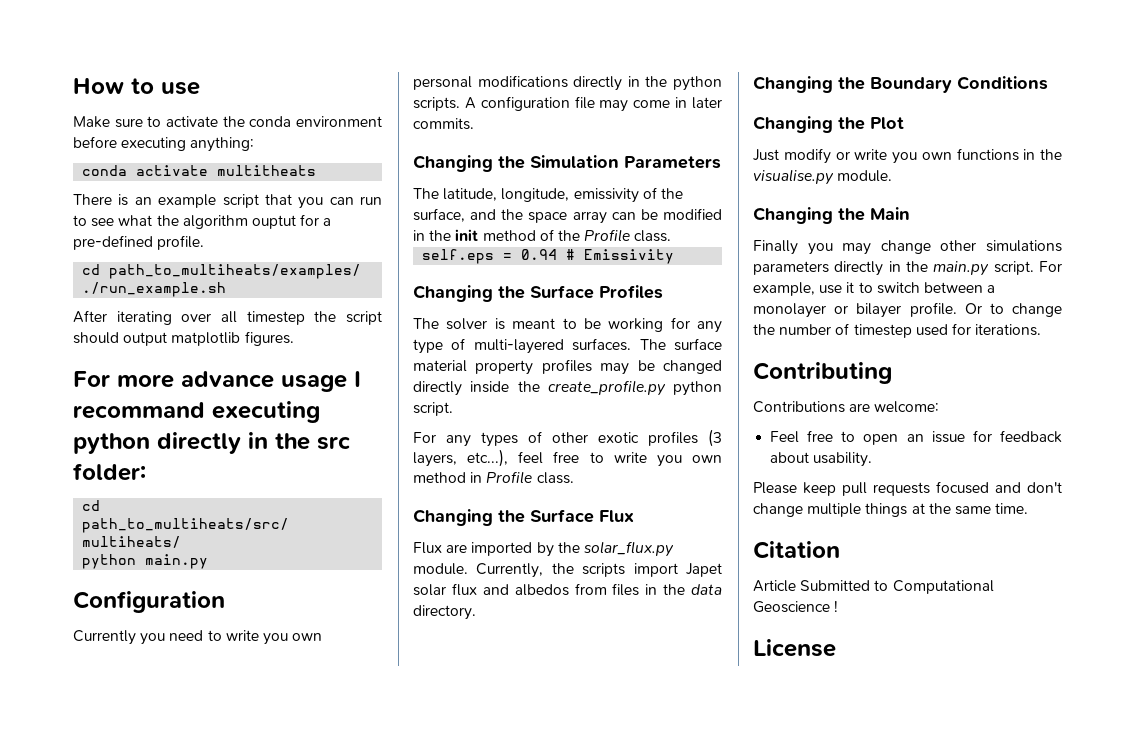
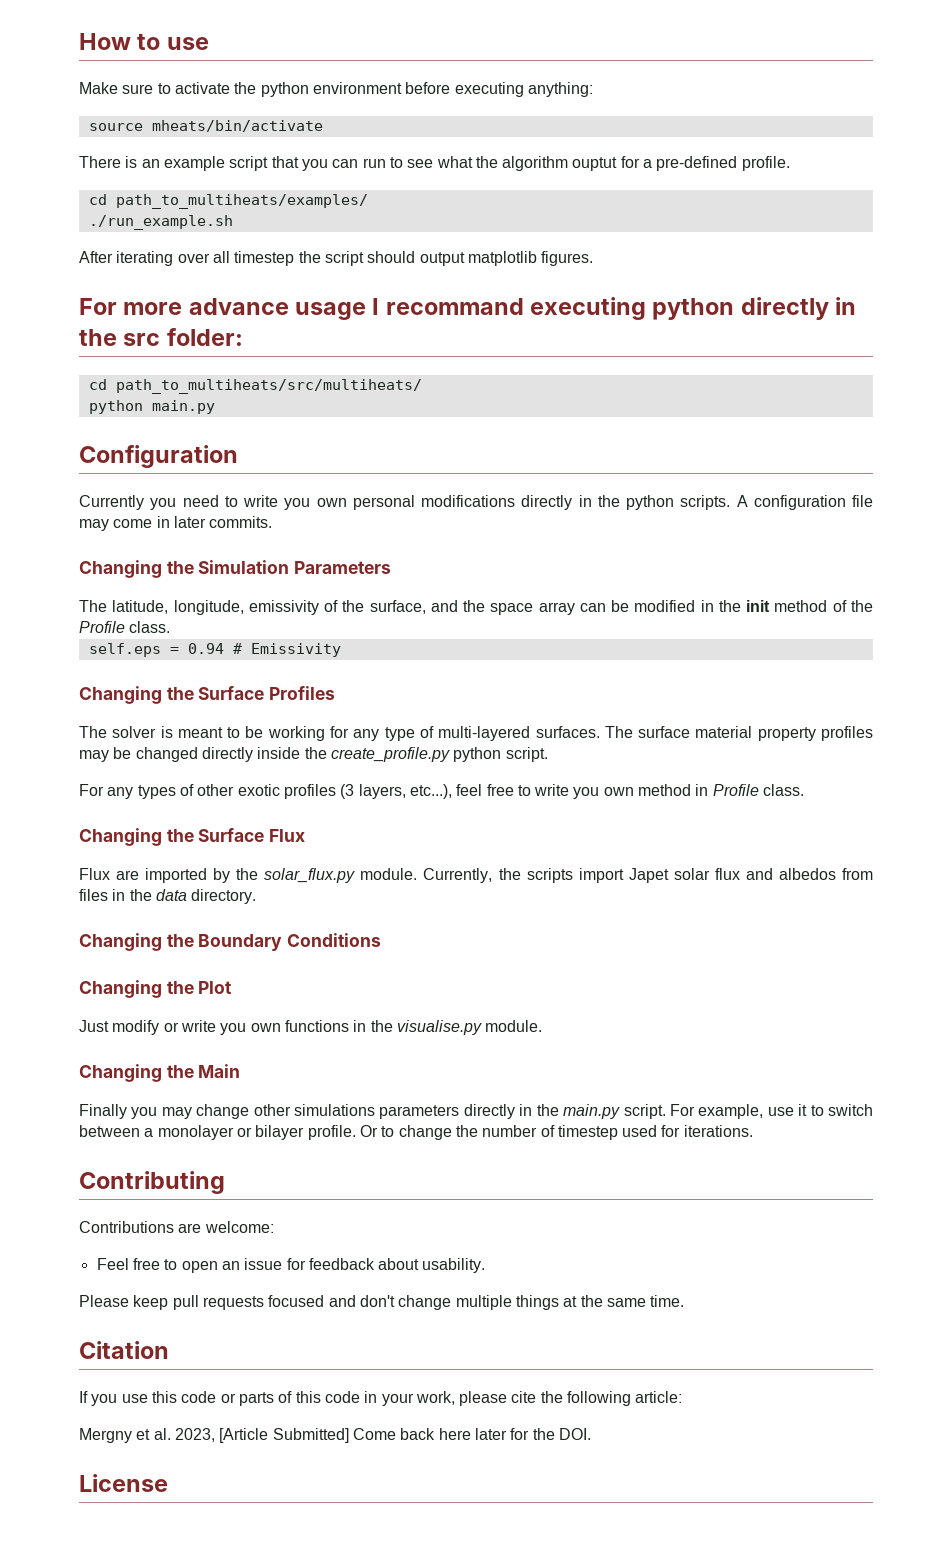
- Make sure to activate the conda environment before executing anything:
+ Make sure to activate the python environment before executing anything:
- conda activate multitheats
+ source mheats/bin/activate
- Article Submitted to Computational Geoscience !
+ If you use this code or parts of this code in your work, please cite the following article:
+ Mergny et al. 2023, [Article Submitted] Come back here later for the DOI.

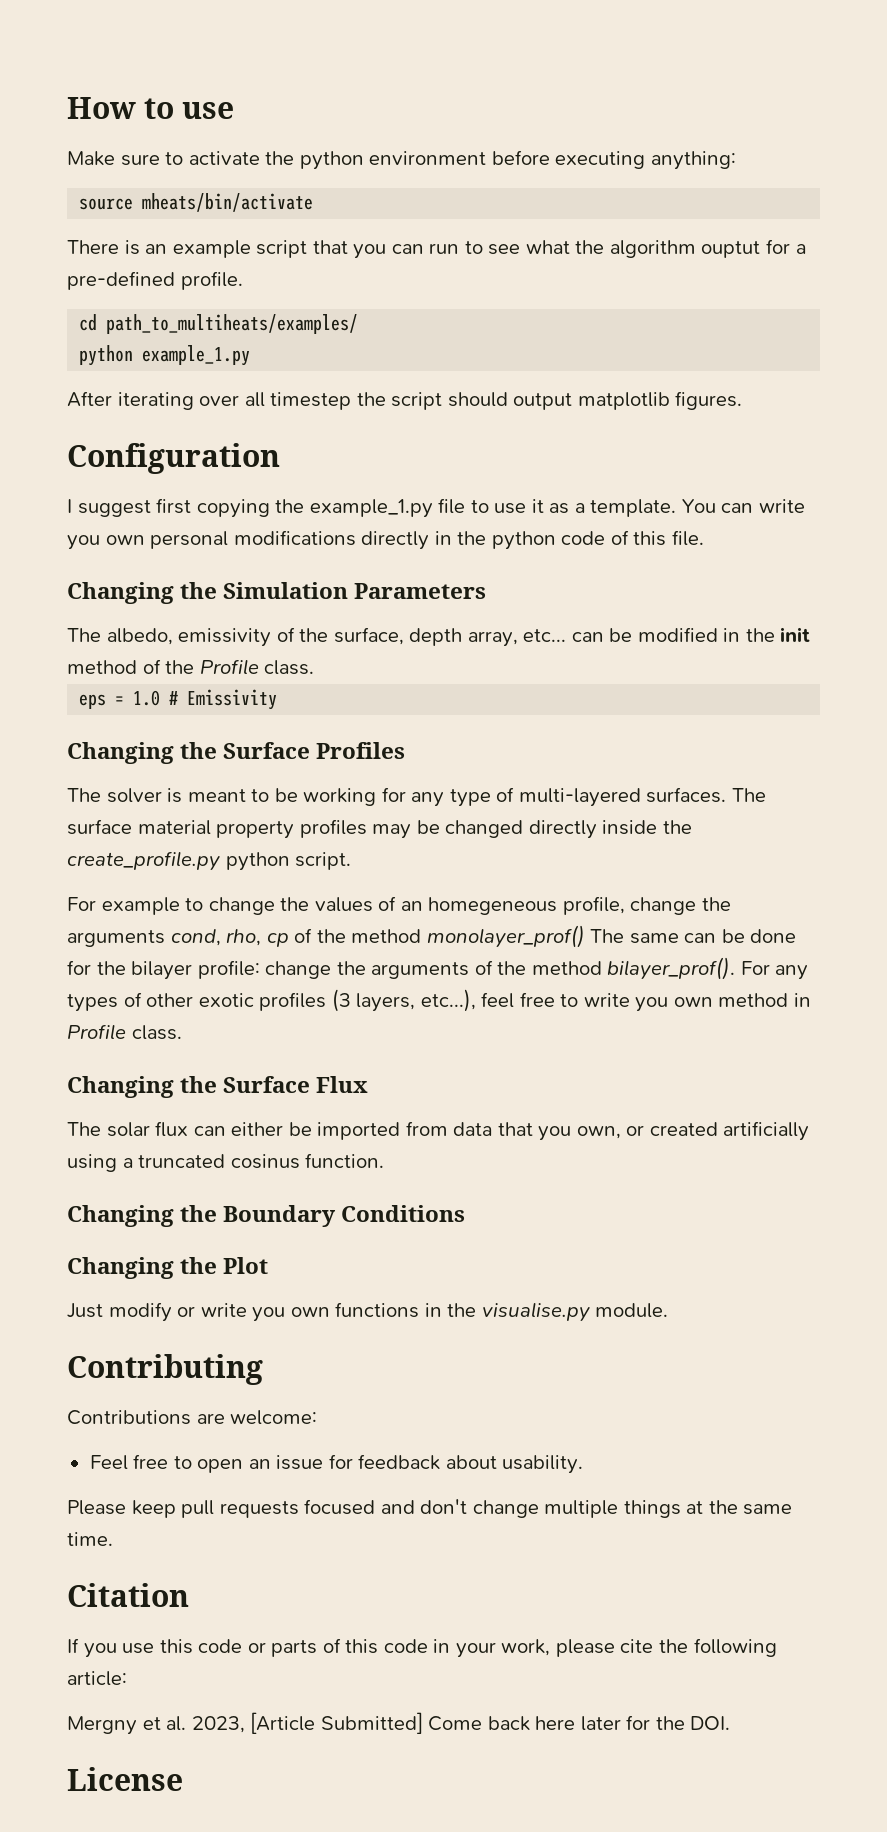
- ./run_example.sh
+ python example_1.py
- For more advance usage I recommand executing python directly in the src folder:
- cd path_to_multiheats/src/multiheats/
- python main.py
  Configuration
- Currently you need to write you own personal modifications directly in the python scripts. A configuration file may come in later commits.
+ I suggest first copying the example_1.py file to use it as a template. You can write you own personal modifications directly in the python code of this file.
- The latitude, longitude, emissivity of the surface, and the space array can be modified in the init method of the Profile class.
+ The albedo, emissivity of the surface, depth array, etc... can be modified in the init method of the Profile class.
- self.eps = 0.94 # Emissivity
+ eps = 1.0 # Emissivity
- For any types of other exotic profiles (3 layers, etc...), feel free to write you own method in Profile class.
+ For example to change the values of an homegeneous profile, change the arguments cond, rho, cp of the method monolayer_prof() The same can be done for the bilayer profile: change the arguments of the method bilayer_prof(). For any types of other exotic profiles (3 layers, etc...), feel free to write you own method in Profile class.
- Flux are imported by the solar_flux.py module. Currently, the scripts import Japet solar flux and albedos from files in the data directory.
+ The solar flux can either be imported from data that you own, or created artificially using a truncated cosinus function.
- Changing the Main
- Finally you may change other simulations parameters directly in the main.py script. For example, use it to switch between a monolayer or bilayer profile. Or to change the number of timestep used for iterations.

